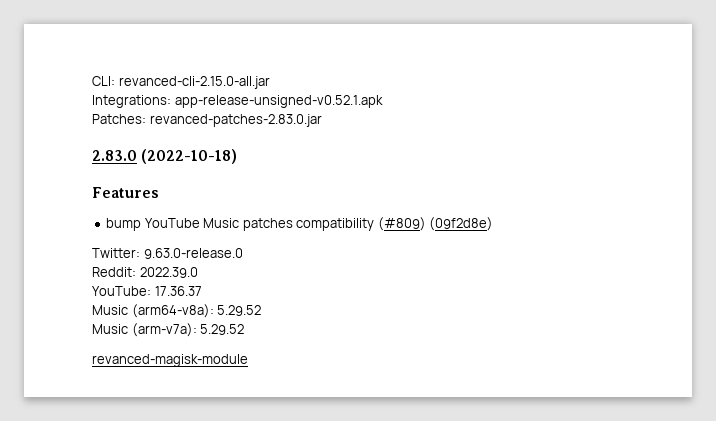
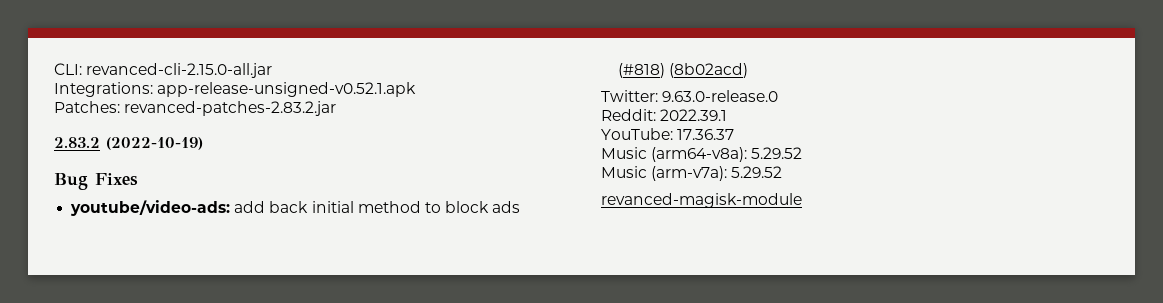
- Patches: revanced-patches-2.83.0.jar
- 2.83.0 (2022-10-18)
- Features
- bump YouTube Music patches compatibility (#809) (09f2d8e)
+ Patches: revanced-patches-2.83.2.jar
+ 2.83.2 (2022-10-19)
+ Bug Fixes
+ youtube/video-ads: add back initial method to block ads (#818) (8b02acd)
- Reddit: 2022.39.0
+ Reddit: 2022.39.1

